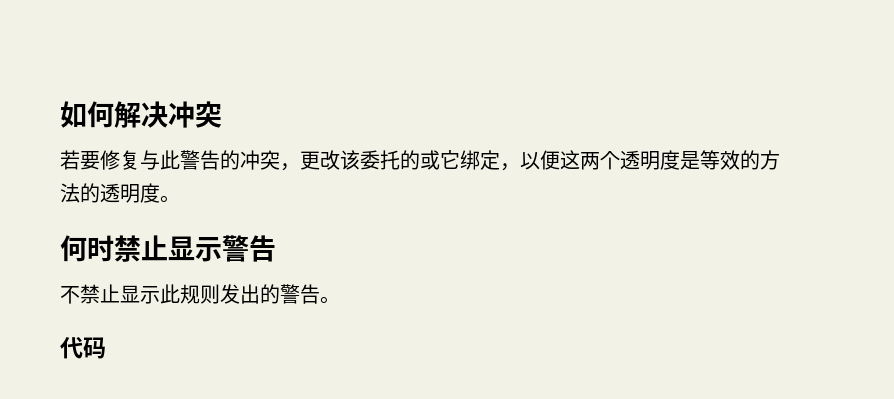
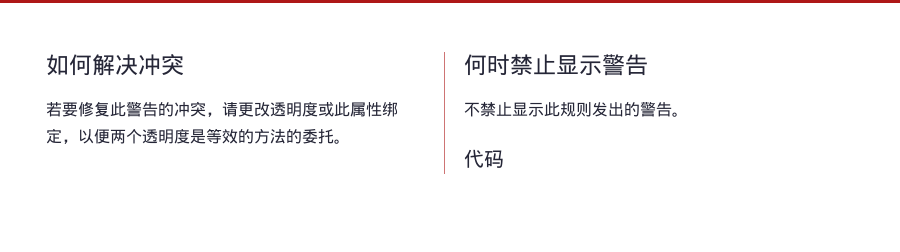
- 若要修复与此警告的冲突，更改该委托的或它绑定，以便这两个透明度是等效的方法的透明度。
+ 若要修复此警告的冲突，请更改透明度或此属性绑定，以便两个透明度是等效的方法的委托。

